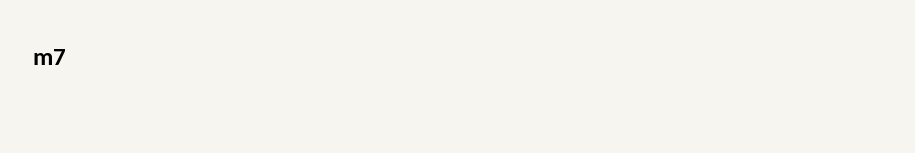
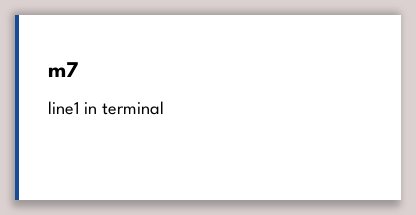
+ line1 in terminal

